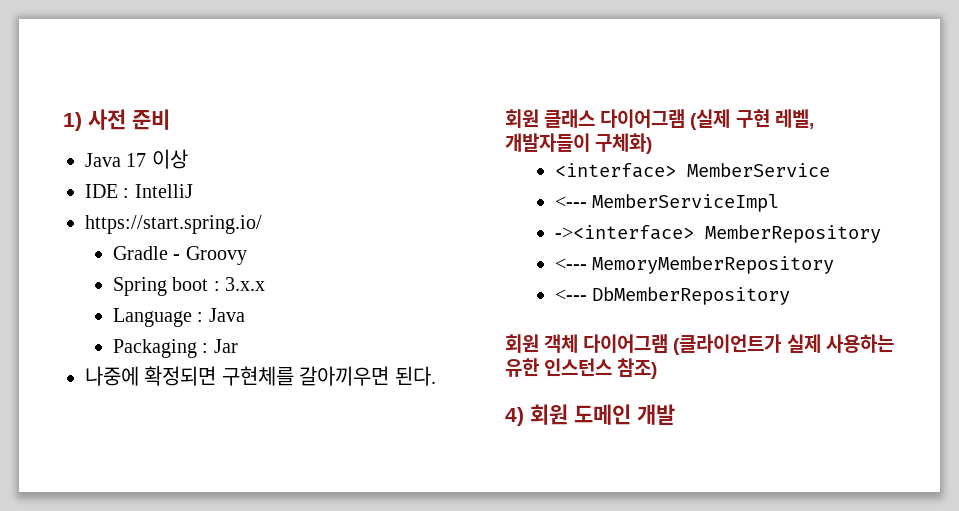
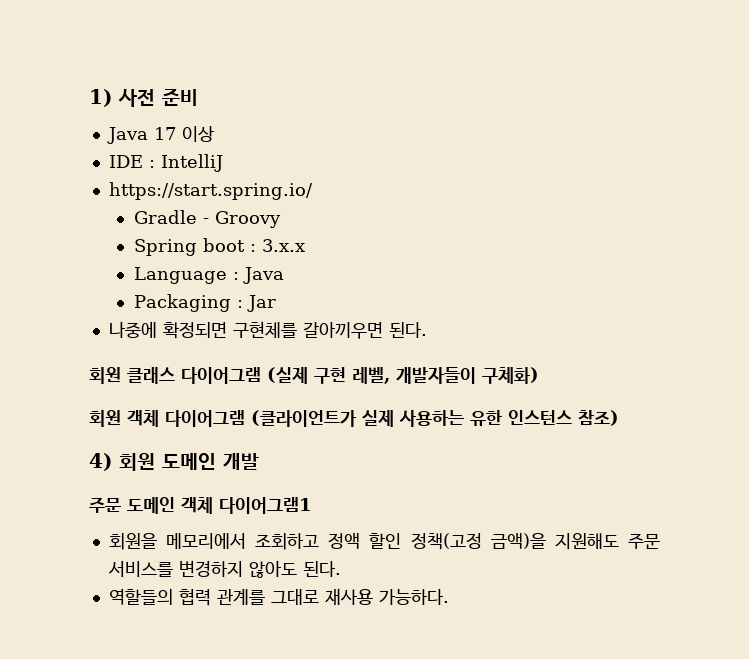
- <interface> MemberService
- <--- MemberServiceImpl
- -><interface> MemberRepository
- <--- MemoryMemberRepository
- <--- DbMemberRepository
+ 주문 도메인 객체 다이어그램1
+ 회원을 메모리에서 조회하고 정액 할인 정책(고정 금액)을 지원해도 주문 서비스를 변경하지 않아도 된다.
+ 역할들의 협력 관계를 그대로 재사용 가능하다.

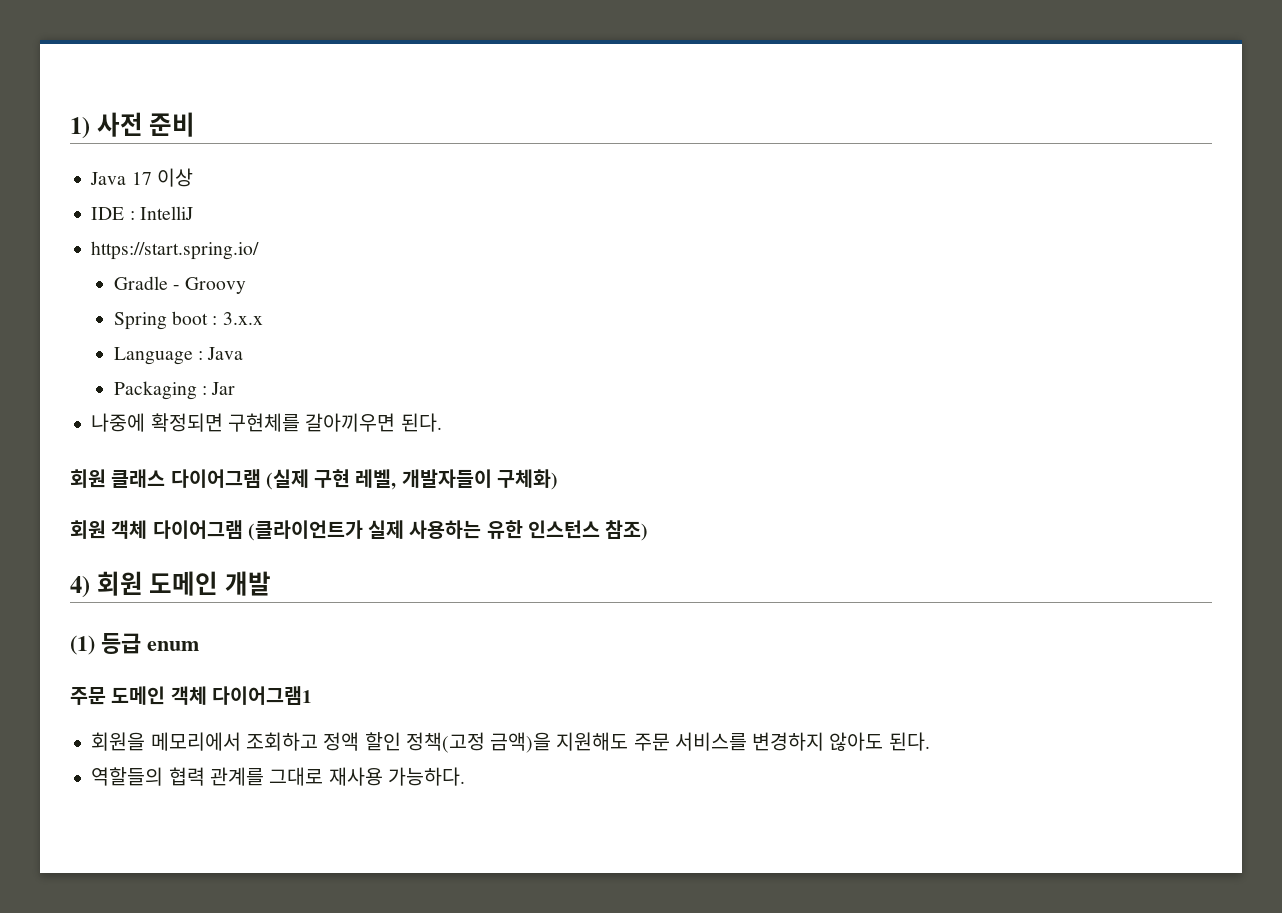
+ (1) 등급 enum

